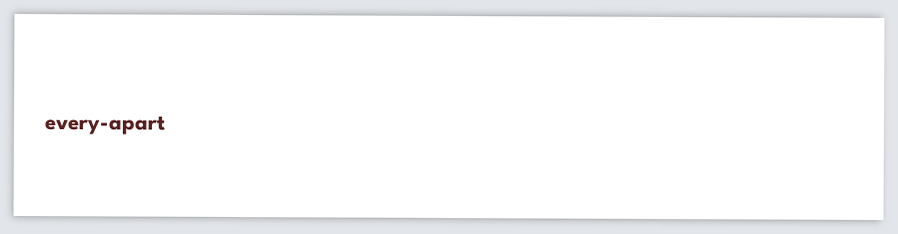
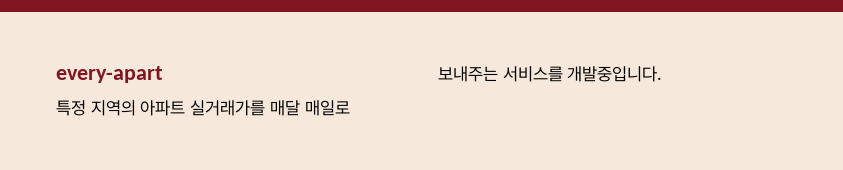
+ 특정 지역의 아파트 실거래가를 매달 매일로 보내주는 서비스를 개발중입니다.

